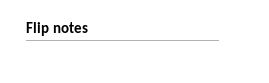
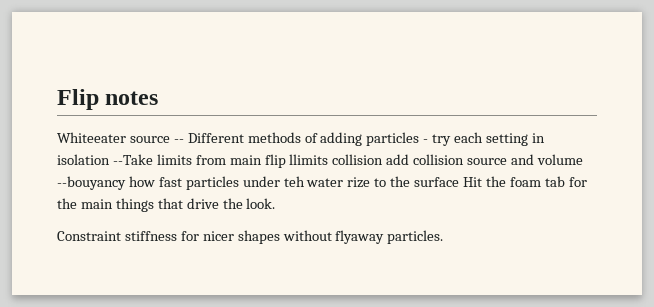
+ Whiteeater source -- Different methods of adding particles - try each setting in isolation --Take limits from main flip llimits collision add collision source and volume --bouyancy how fast particles under teh water rize to the surface Hit the foam tab for the main things that drive the look.
+ Constraint stiffness for nicer shapes without flyaway particles.

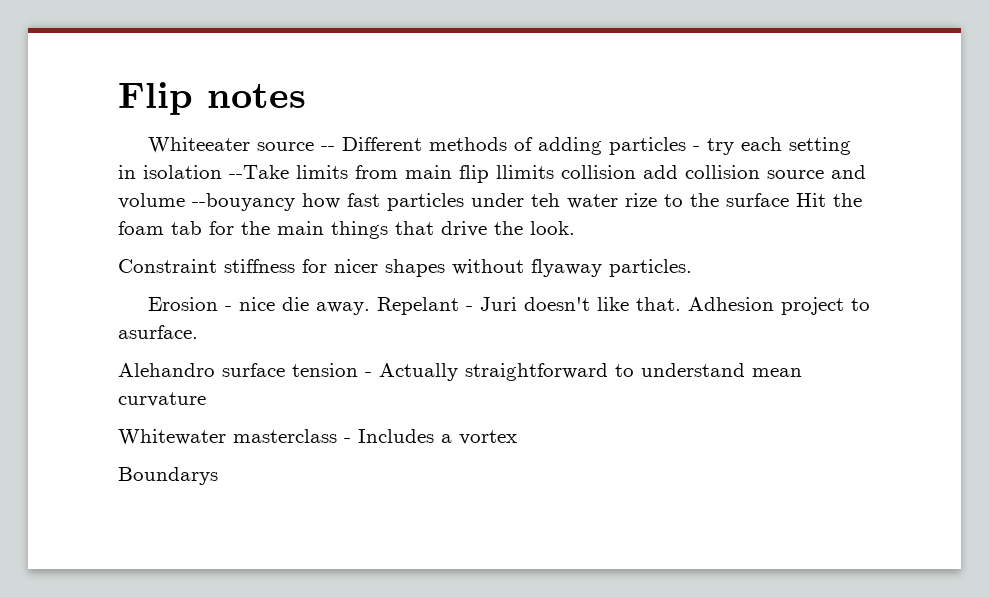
+ Erosion - nice die away. Repelant - Juri doesn't like that. Adhesion project to asurface.
+ Alehandro surface tension - Actually straightforward to understand mean curvature
+ Whitewater masterclass - Includes a vortex
+ Boundarys

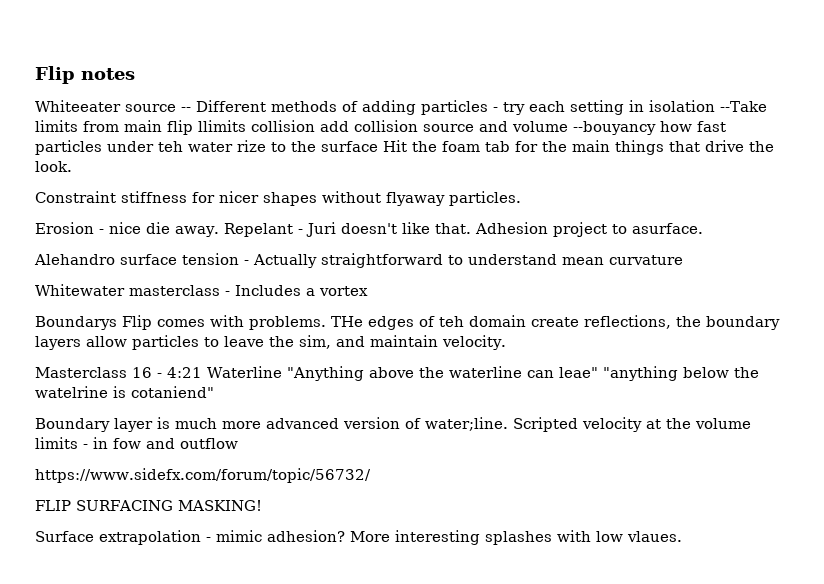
- Boundarys
+ Boundarys Flip comes with problems. THe edges of teh domain create reflections, the boundary layers allow particles to leave the sim, and maintain velocity.
+ Masterclass 16 - 4:21 Waterline "Anything above the waterline can leae" "anything below the watelrine is cotaniend"
+ Boundary layer is much more advanced version of water;line. Scripted velocity at the volume limits - in fow and outflow
+ https://www.sidefx.com/forum/topic/56732/
+ FLIP SURFACING MASKING!
+ Surface extrapolation - mimic adhesion? More interesting splashes with low vlaues.

